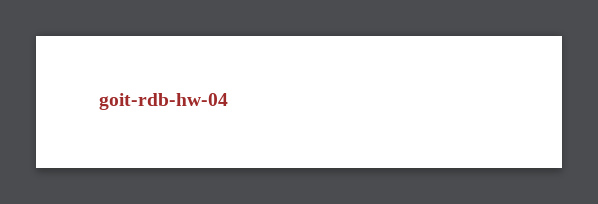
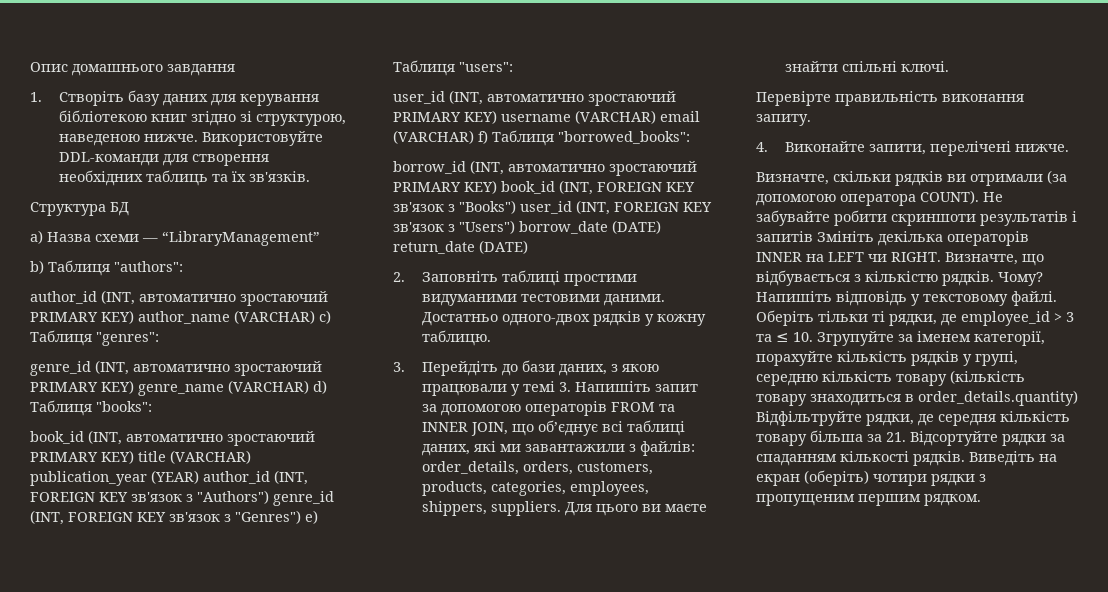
- goit-rdb-hw-04
+ Опис домашнього завдання
+ 1. Створіть базу даних для керування бібліотекою книг згідно зі структурою, наведеною нижче. Використовуйте DDL-команди для створення необхідних таблиць та їх зв'язків.
+ Структура БД
+ a) Назва схеми — “LibraryManagement”
+ b) Таблиця "authors":
+ author_id (INT, автоматично зростаючий PRIMARY KEY) author_name (VARCHAR) c) Таблиця "genres":
+ genre_id (INT, автоматично зростаючий PRIMARY KEY) genre_name (VARCHAR) d) Таблиця "books":
+ book_id (INT, автоматично зростаючий PRIMARY KEY) title (VARCHAR) publication_year (YEAR) author_id (INT, FOREIGN KEY зв'язок з "Authors") genre_id (INT, FOREIGN KEY зв'язок з "Genres") e) Таблиця "users":
+ user_id (INT, автоматично зростаючий PRIMARY KEY) username (VARCHAR) email (VARCHAR) f) Таблиця "borrowed_books":
+ borrow_id (INT, автоматично зростаючий PRIMARY KEY) book_id (INT, FOREIGN KEY зв'язок з "Books") user_id (INT, FOREIGN KEY зв'язок з "Users") borrow_date (DATE) return_date (DATE)
+ 2. Заповніть таблиці простими видуманими тестовими даними. Достатньо одного-двох рядків у кожну таблицю.
+ 3. Перейдіть до бази даних, з якою працювали у темі 3. Напишіть запит за допомогою операторів FROM та INNER JOIN, що об’єднує всі таблиці даних, які ми завантажили з файлів: order_details, orders, customers, products, categories, employees, shippers, suppliers. Для цього ви маєте знайти спільні ключі.
+ Перевірте правильність виконання запиту.
+ 4. Виконайте запити, перелічені нижче.
+ Визначте, скільки рядків ви отримали (за допомогою оператора COUNT). Не забувайте робити скриншоти результатів і запитів Змініть декілька операторів INNER на LEFT чи RIGHT. Визначте, що відбувається з кількістю рядків. Чому? Напишіть відповідь у текстовому файлі. Оберіть тільки ті рядки, де employee_id > 3 та ≤ 10. Згрупуйте за іменем категорії, порахуйте кількість рядків у групі, середню кількість товару (кількість товару знаходиться в order_details.quantity) Відфільтруйте рядки, де середня кількість товару більша за 21. Відсортуйте рядки за спаданням кількості рядків. Виведіть на екран (оберіть) чотири рядки з пропущеним першим рядком.

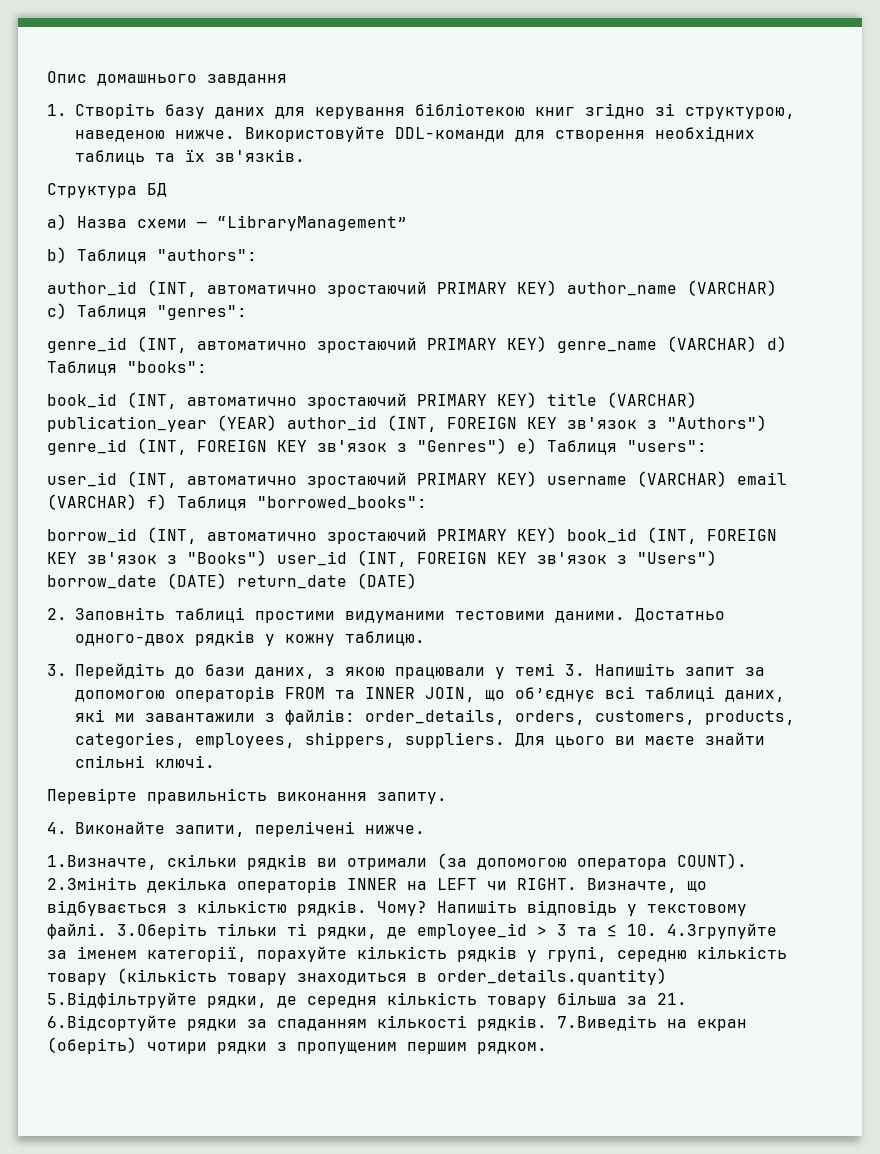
- Визначте, скільки рядків ви отримали (за допомогою оператора COUNT).
+ 1.Визначте, скільки рядків ви отримали (за допомогою оператора COUNT).
- Не забувайте робити скриншоти результатів і запитів Змініть декілька операторів INNER на LEFT чи RIGHT.
+ 2.Змініть декілька операторів INNER на LEFT чи RIGHT.
- Оберіть тільки ті рядки, де employee_id > 3 та ≤ 10. Згрупуйте за іменем категорії, порахуйте кількість рядків у групі, середню кількість товару (кількість товару знаходиться в order_details.quantity) Відфільтруйте рядки, де середня кількість товару більша за 21. Відсортуйте рядки за спаданням кількості рядків.
+ 3.Оберіть тільки ті рядки, де employee_id > 3 та ≤ 10. 4.Згрупуйте за іменем категорії, порахуйте кількість рядків у групі, середню кількість товару (кількість товару знаходиться в order_details.quantity) 5.Відфільтруйте рядки, де середня кількість товару більша за 21. 6.Відсортуйте рядки за спаданням кількості рядків.
- Виведіть на екран (оберіть) чотири рядки з пропущеним першим рядком.
+ 7.Виведіть на екран (оберіть) чотири рядки з пропущеним першим рядком.

